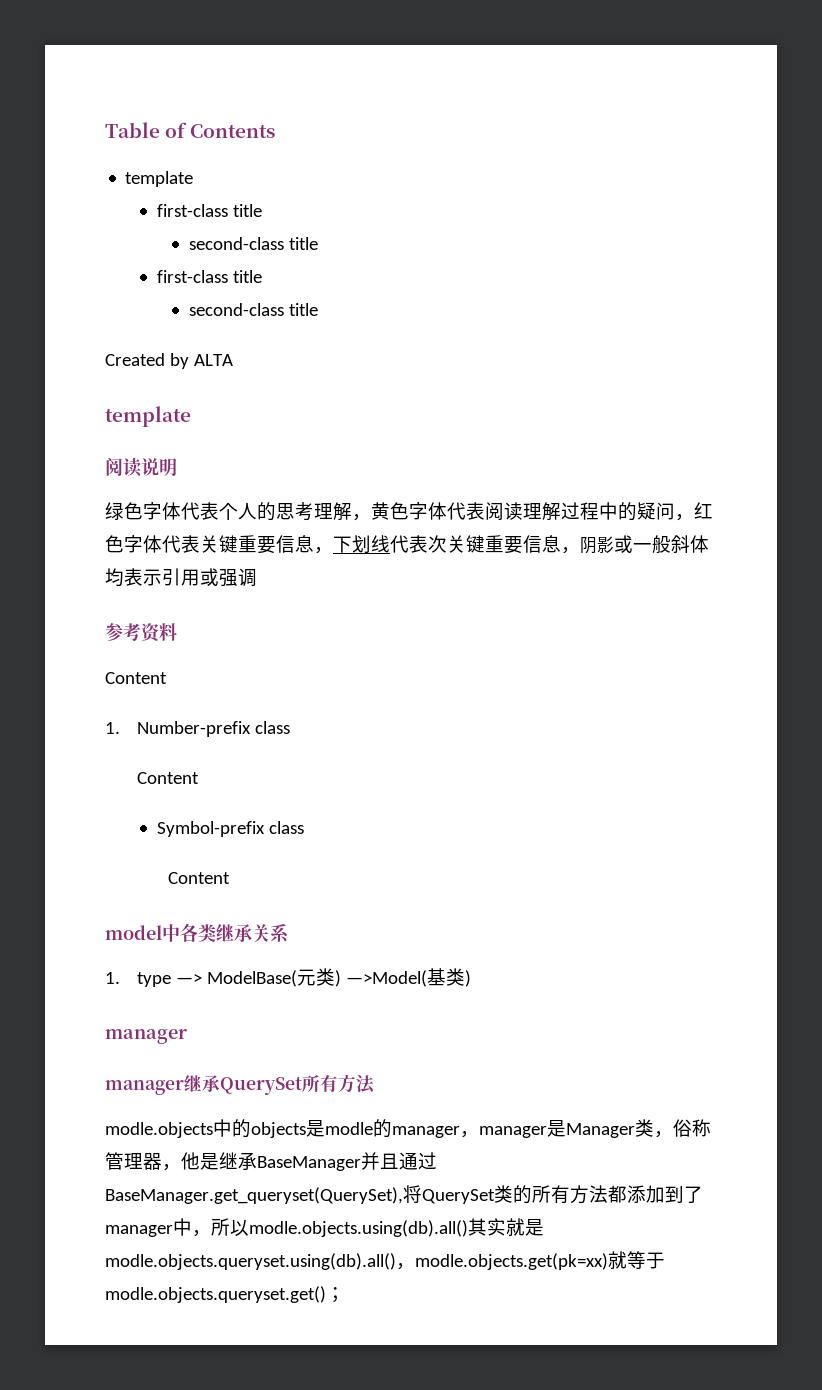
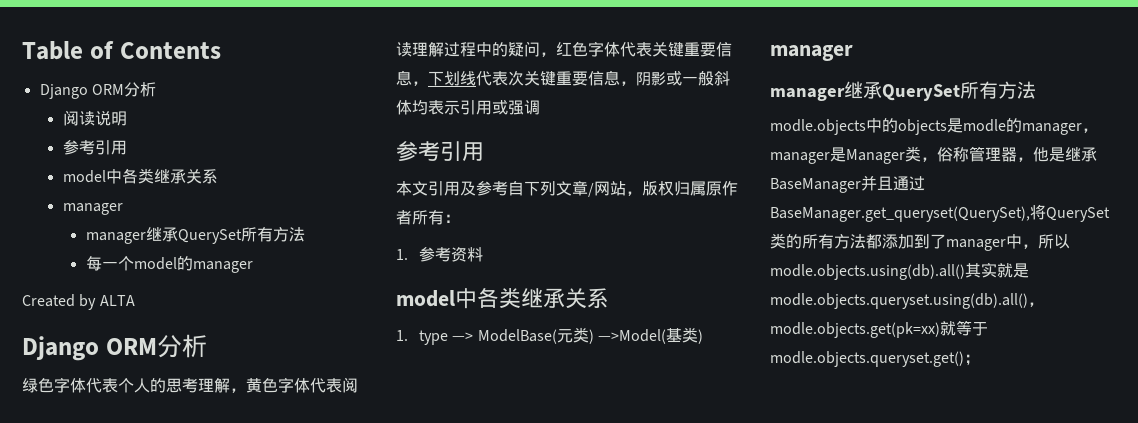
  Table of Contents
- template
- first-class title
- second-class title
- first-class title
- second-class title
+ Django ORM分析
+ 阅读说明
+ 参考引用
+ model中各类继承关系
+ manager
+ manager继承QuerySet所有方法
+ 每一个model的manager
  Created by ALTA
- template
- 阅读说明
+ Django ORM分析
  绿色字体代表个人的思考理解，黄色字体代表阅读理解过程中的疑问，红色字体代表关键重要信息，下划线代表次关键重要信息，阴影或一般斜体均表示引用或强调
- 参考资料
- Content
- 1. Number-prefix class
- Content
- Symbol-prefix class
- Content
+ 参考引用
+ 本文引用及参考自下列文章/网站，版权归属原作者所有：
+ 1.参考资料

